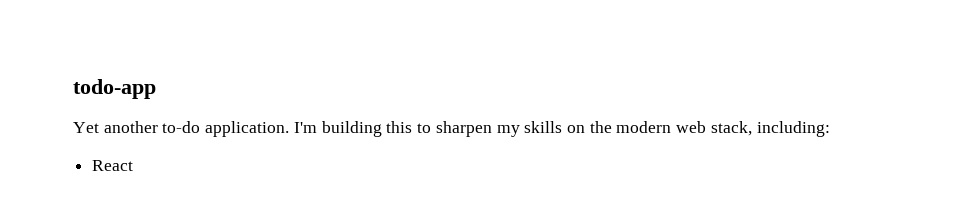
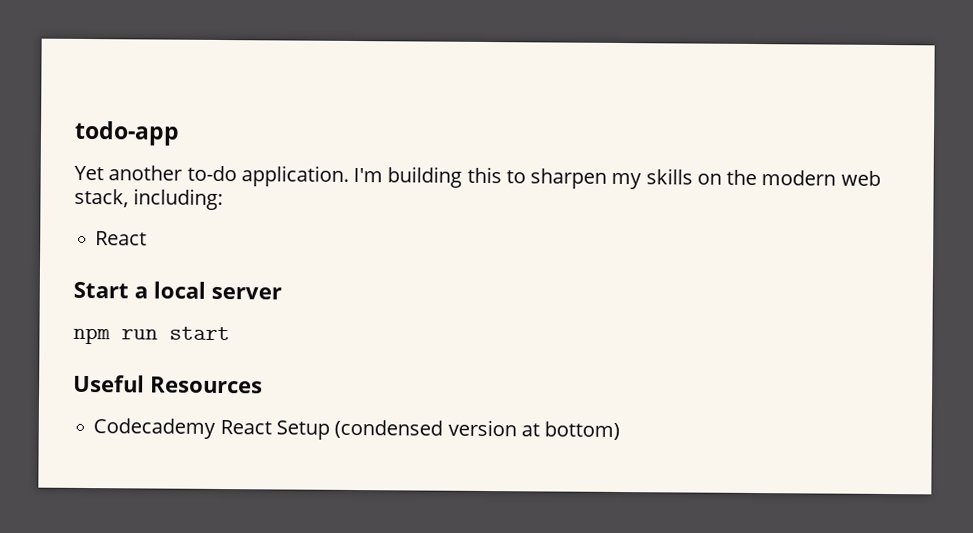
+ Start a local server
+ npm run start
+ Useful Resources
+ Codecademy React Setup (condensed version at bottom)

